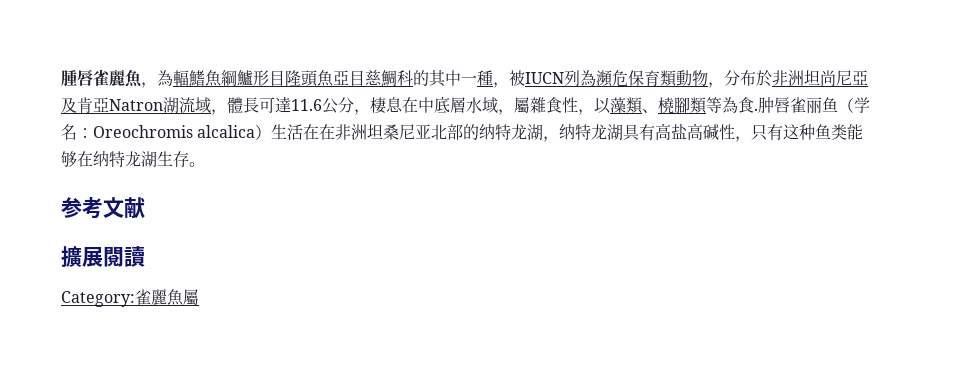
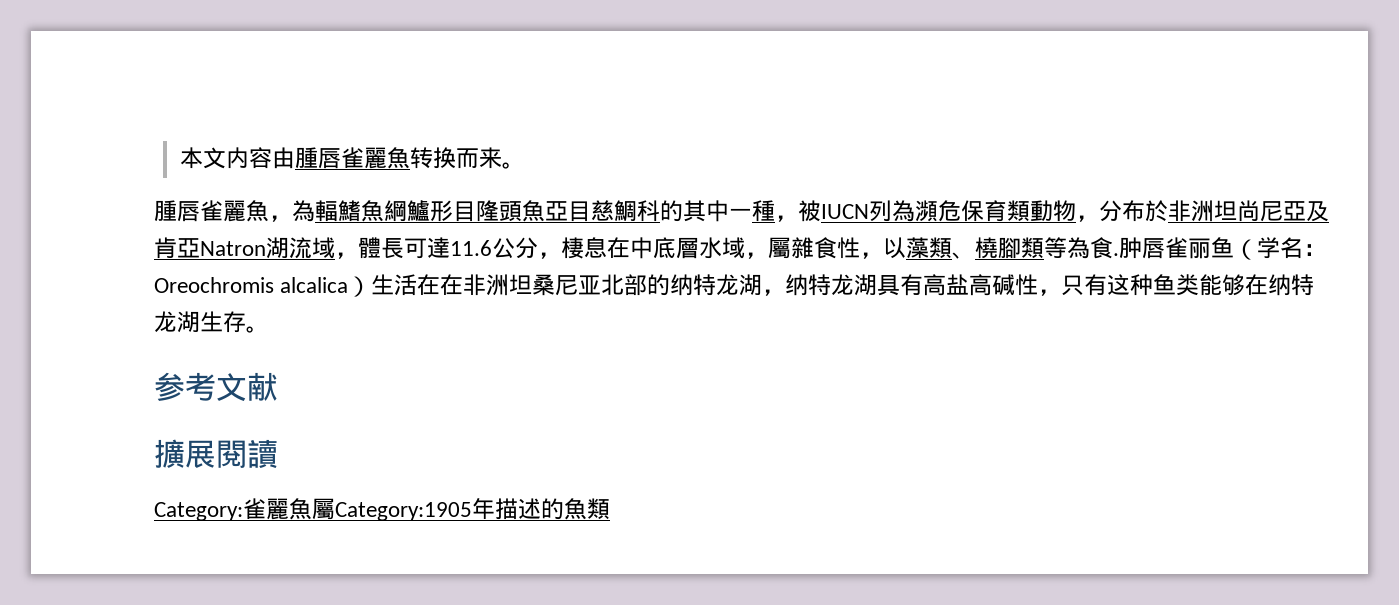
+ 本文内容由腫唇雀麗魚转换而来。
- Category:雀麗魚屬
+ Category:雀麗魚屬Category:1905年描述的魚類

